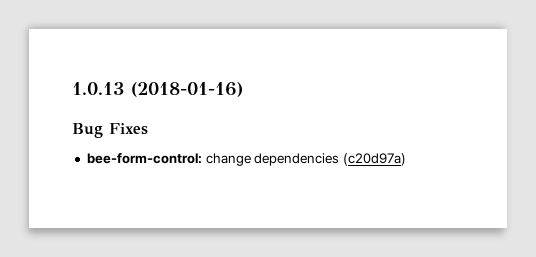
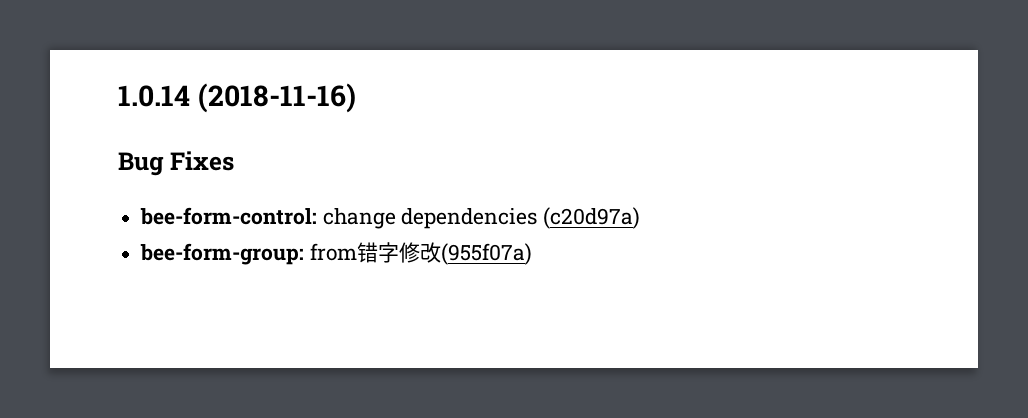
- 1.0.13 (2018-01-16)
+ 1.0.14 (2018-11-16)
+ bee-form-group: from错字修改(955f07a)

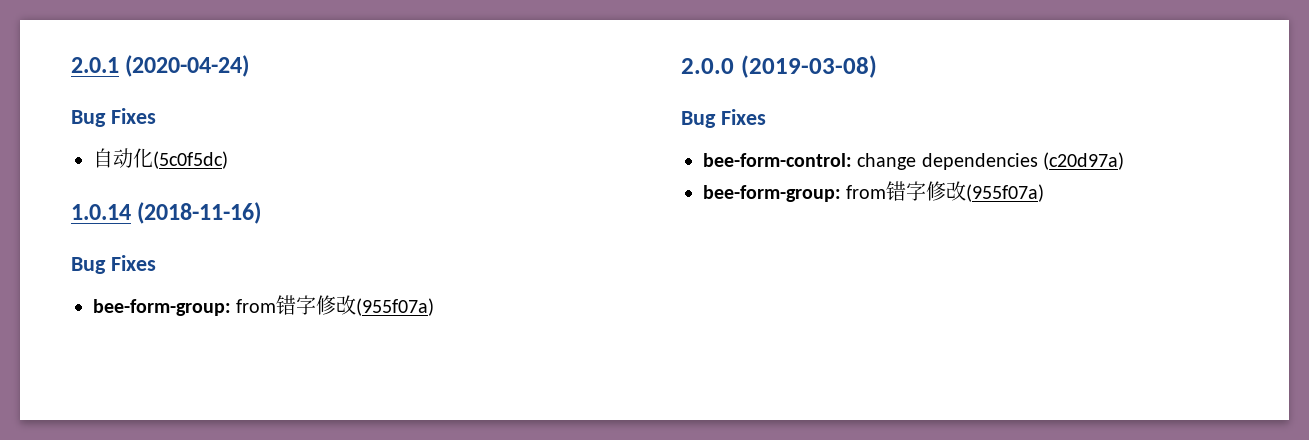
+ 2.0.1 (2020-04-24)
+ Bug Fixes
+ 自动化(5c0f5dc)
  1.0.14 (2018-11-16)
+ Bug Fixes
+ bee-form-group: from错字修改(955f07a)
+ 2.0.0 (2019-03-08)

